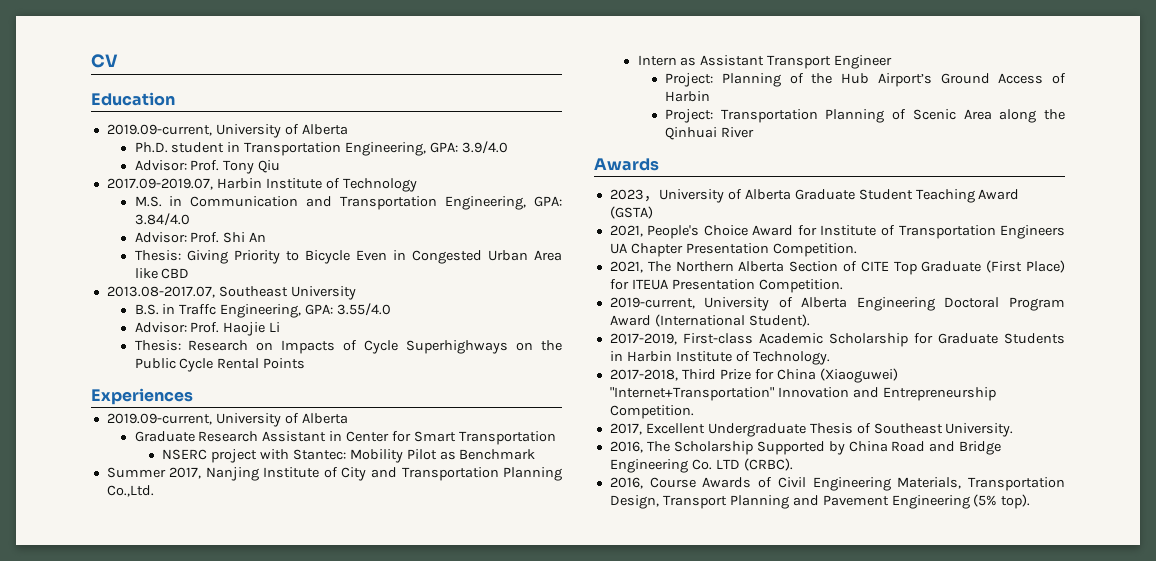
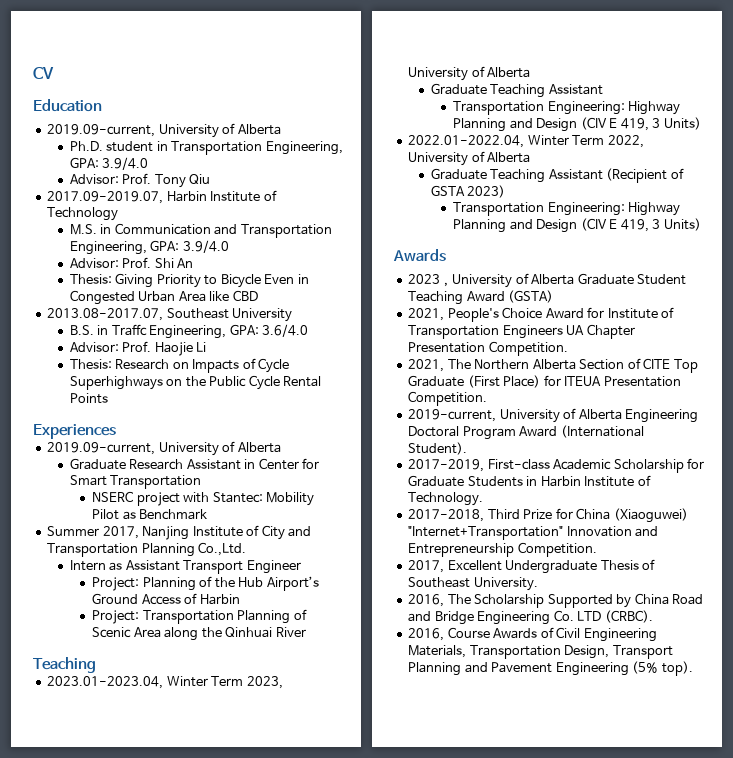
- M.S. in Communication and Transportation Engineering, GPA: 3.84/4.0
+ M.S. in Communication and Transportation Engineering, GPA: 3.9/4.0
- B.S. in Traffc Engineering, GPA: 3.55/4.0
+ B.S. in Traffc Engineering, GPA: 3.6/4.0
  Project: Transportation Planning of Scenic Area along the Qinhuai River
+ Teaching
+ 2023.01-2023.04, Winter Term 2023, University of Alberta
+ Graduate Teaching Assistant
+ Transportation Engineering: Highway Planning and Design (CIV E 419, 3 Units)
+ 2022.01-2022.04, Winter Term 2022, University of Alberta
+ Graduate Teaching Assistant (Recipient of GSTA 2023)
+ Transportation Engineering: Highway Planning and Design (CIV E 419, 3 Units)

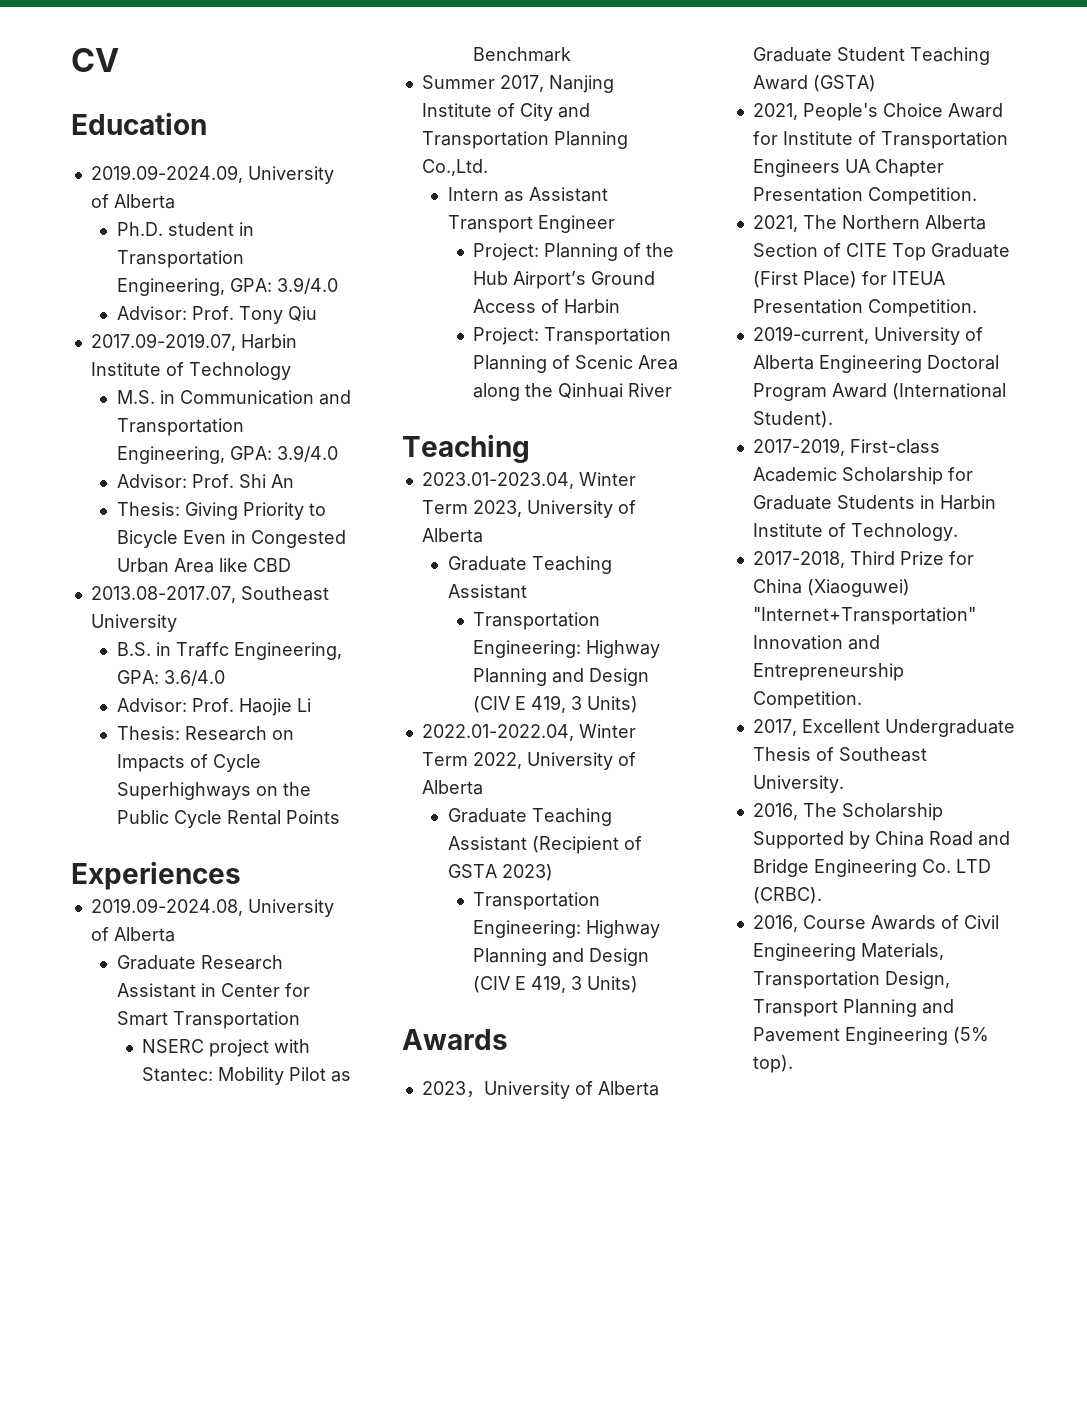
  Education
- 2019.09-current, University of Alberta
+ 2019.09-2024.09, University of Alberta
  Experiences
- 2019.09-current, University of Alberta
+ 2019.09-2024.08, University of Alberta

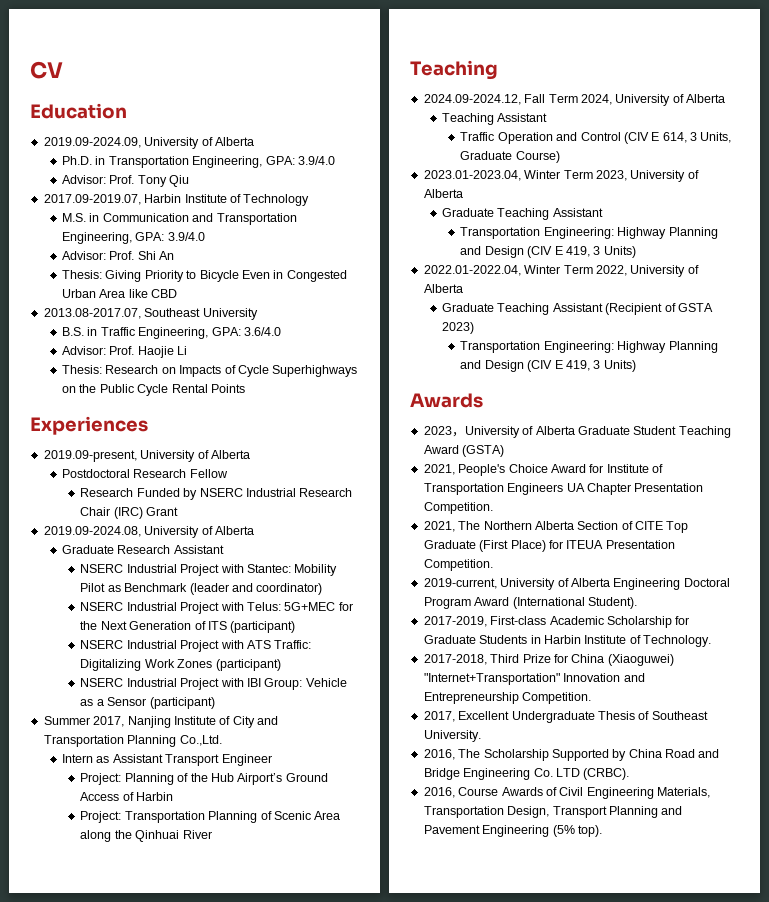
- Ph.D. student in Transportation Engineering, GPA: 3.9/4.0
+ Ph.D. in Transportation Engineering, GPA: 3.9/4.0
- B.S. in Traffc Engineering, GPA: 3.6/4.0
+ B.S. in Traffic Engineering, GPA: 3.6/4.0
+ 2019.09-present, University of Alberta
+ Postdoctoral Research Fellow
+ Research Funded by NSERC Industrial Research Chair (IRC) Grant
- Graduate Research Assistant in Center for Smart Transportation
- NSERC project with Stantec: Mobility Pilot as Benchmark
+ Graduate Research Assistant
+ NSERC Industrial Project with Stantec: Mobility Pilot as Benchmark (leader and coordinator)
+ NSERC Industrial Project with Telus: 5G+MEC for the Next Generation of ITS (participant)
+ NSERC Industrial Project with ATS Traffic: Digitalizing Work Zones (participant)
+ NSERC Industrial Project with IBI Group: Vehicle as a Sensor (participant)
+ 2024.09-2024.12, Fall Term 2024, University of Alberta
+ Teaching Assistant
+ Traffic Operation and Control (CIV E 614, 3 Units, Graduate Course)

